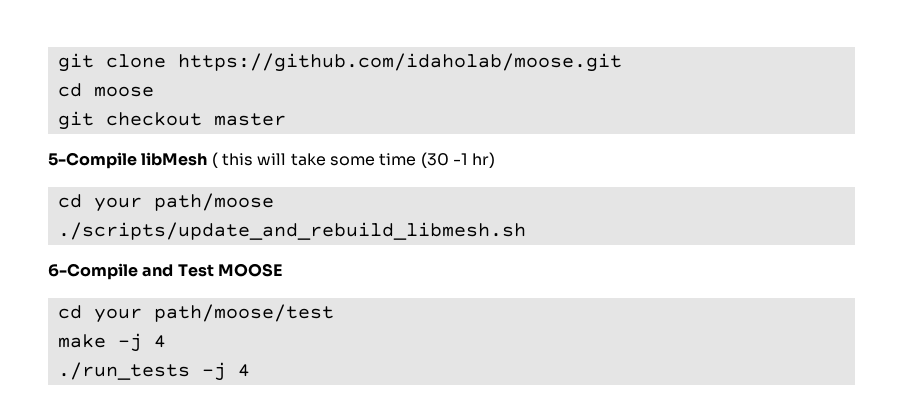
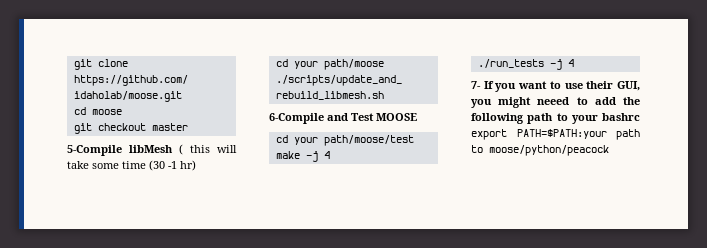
+ 7- If you want to use their GUI, you might neeed to add the following path to your bashrc export PATH=$PATH:your path to moose/python/peacock

